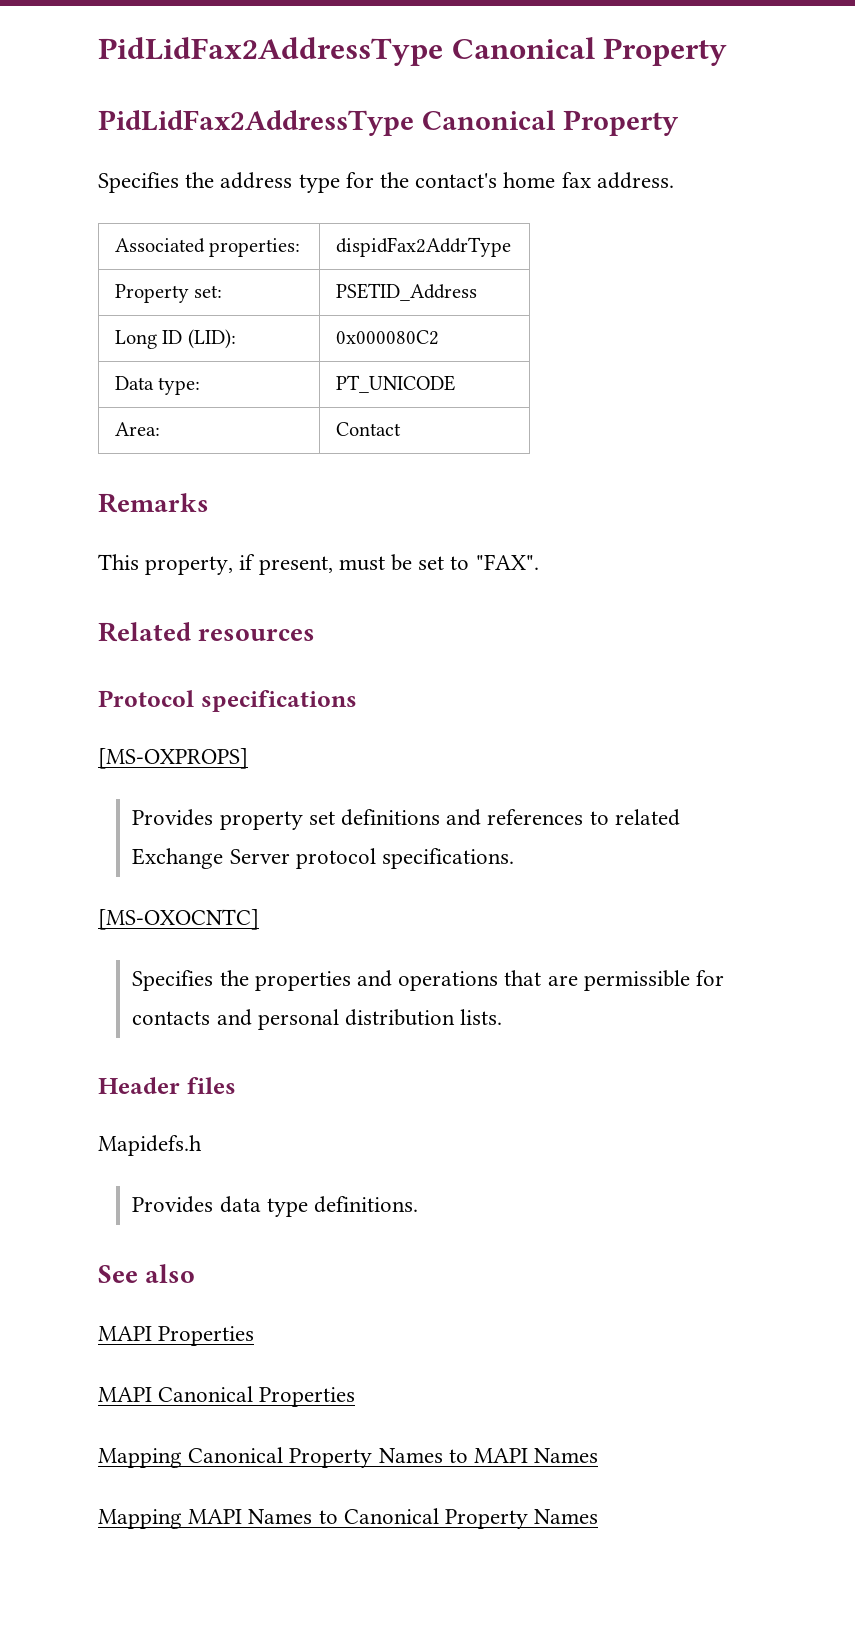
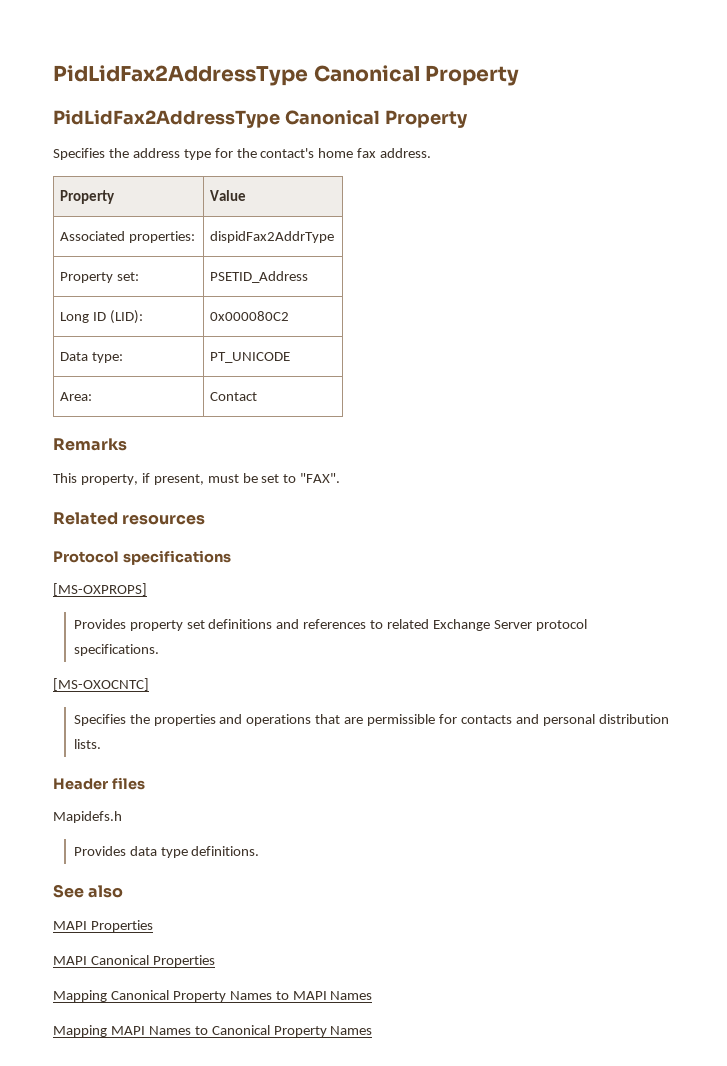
+ Property | Value

